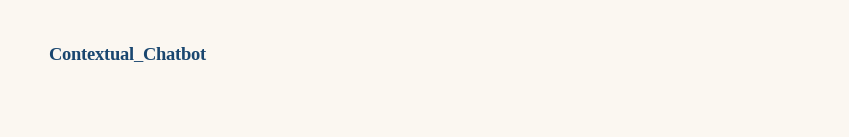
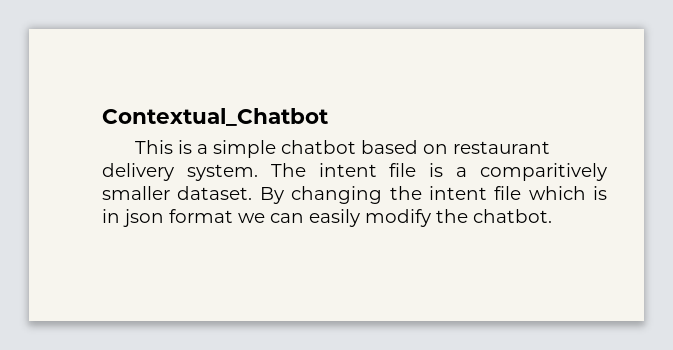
+ This is a simple chatbot based on restaurant delivery system. The intent file is a comparitively smaller dataset. By changing the intent file which is in json format we can easily modify the chatbot.

